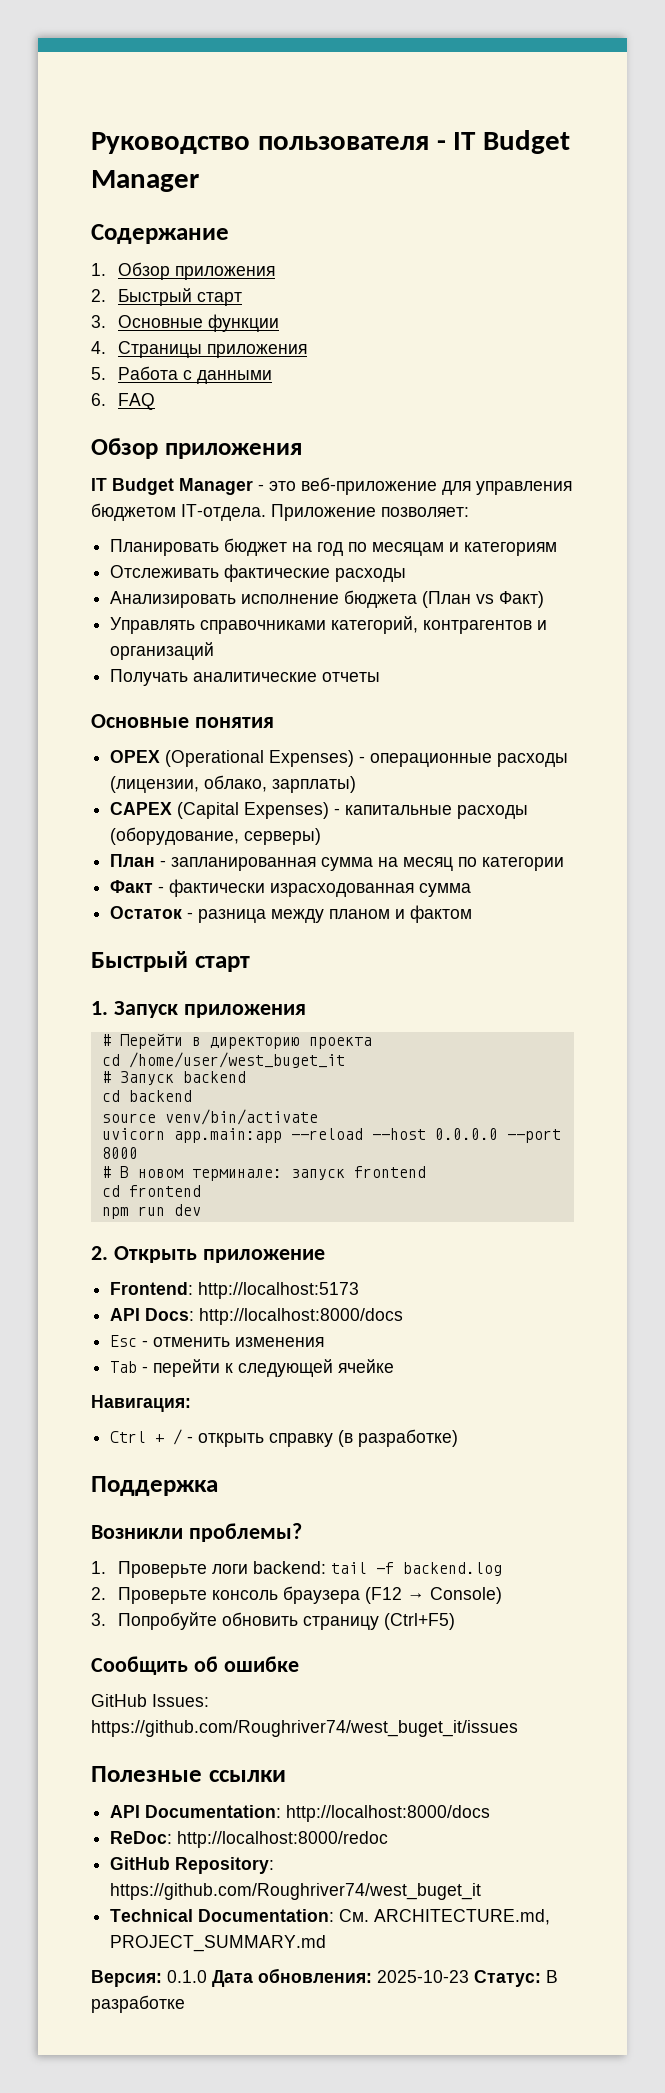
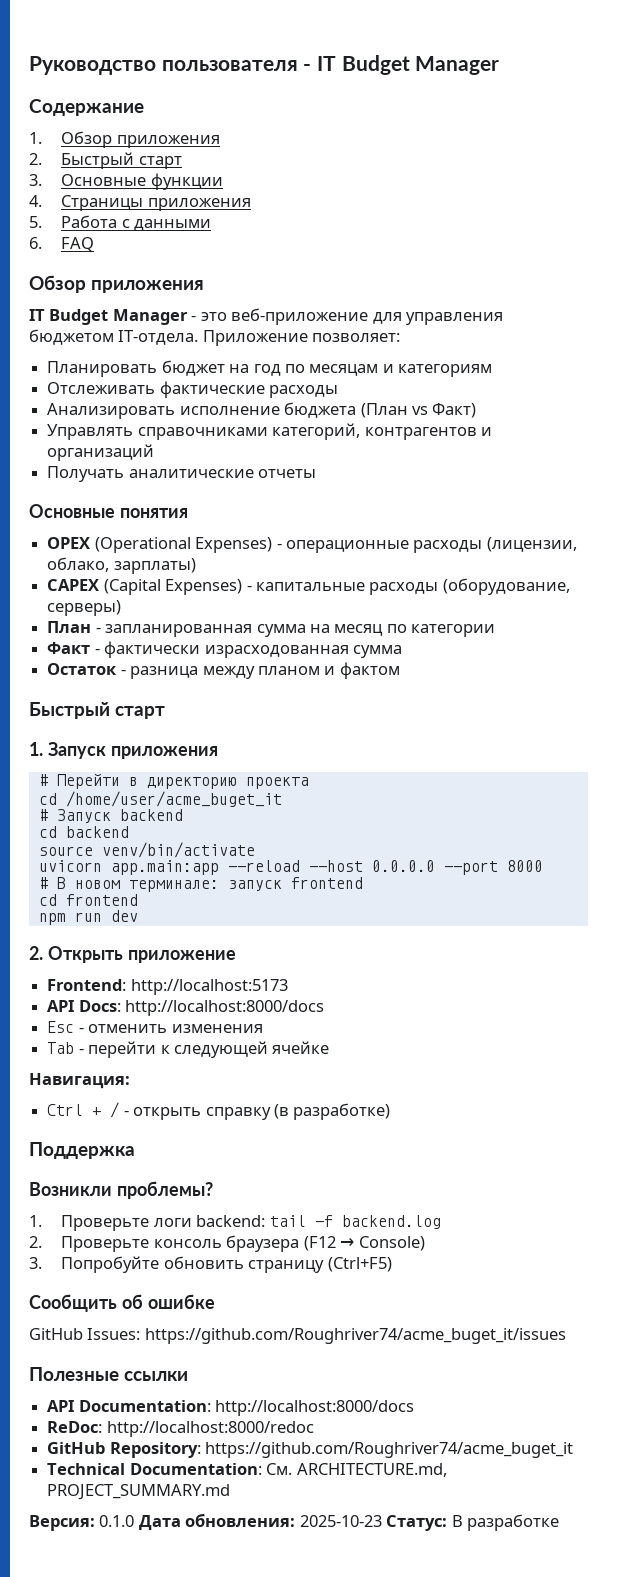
- cd /home/user/west_buget_it
+ cd /home/user/acme_buget_it
- GitHub Issues: https://github.com/Roughriver74/west_buget_it/issues
+ GitHub Issues: https://github.com/Roughriver74/acme_buget_it/issues
- GitHub Repository: https://github.com/Roughriver74/west_buget_it
+ GitHub Repository: https://github.com/Roughriver74/acme_buget_it

